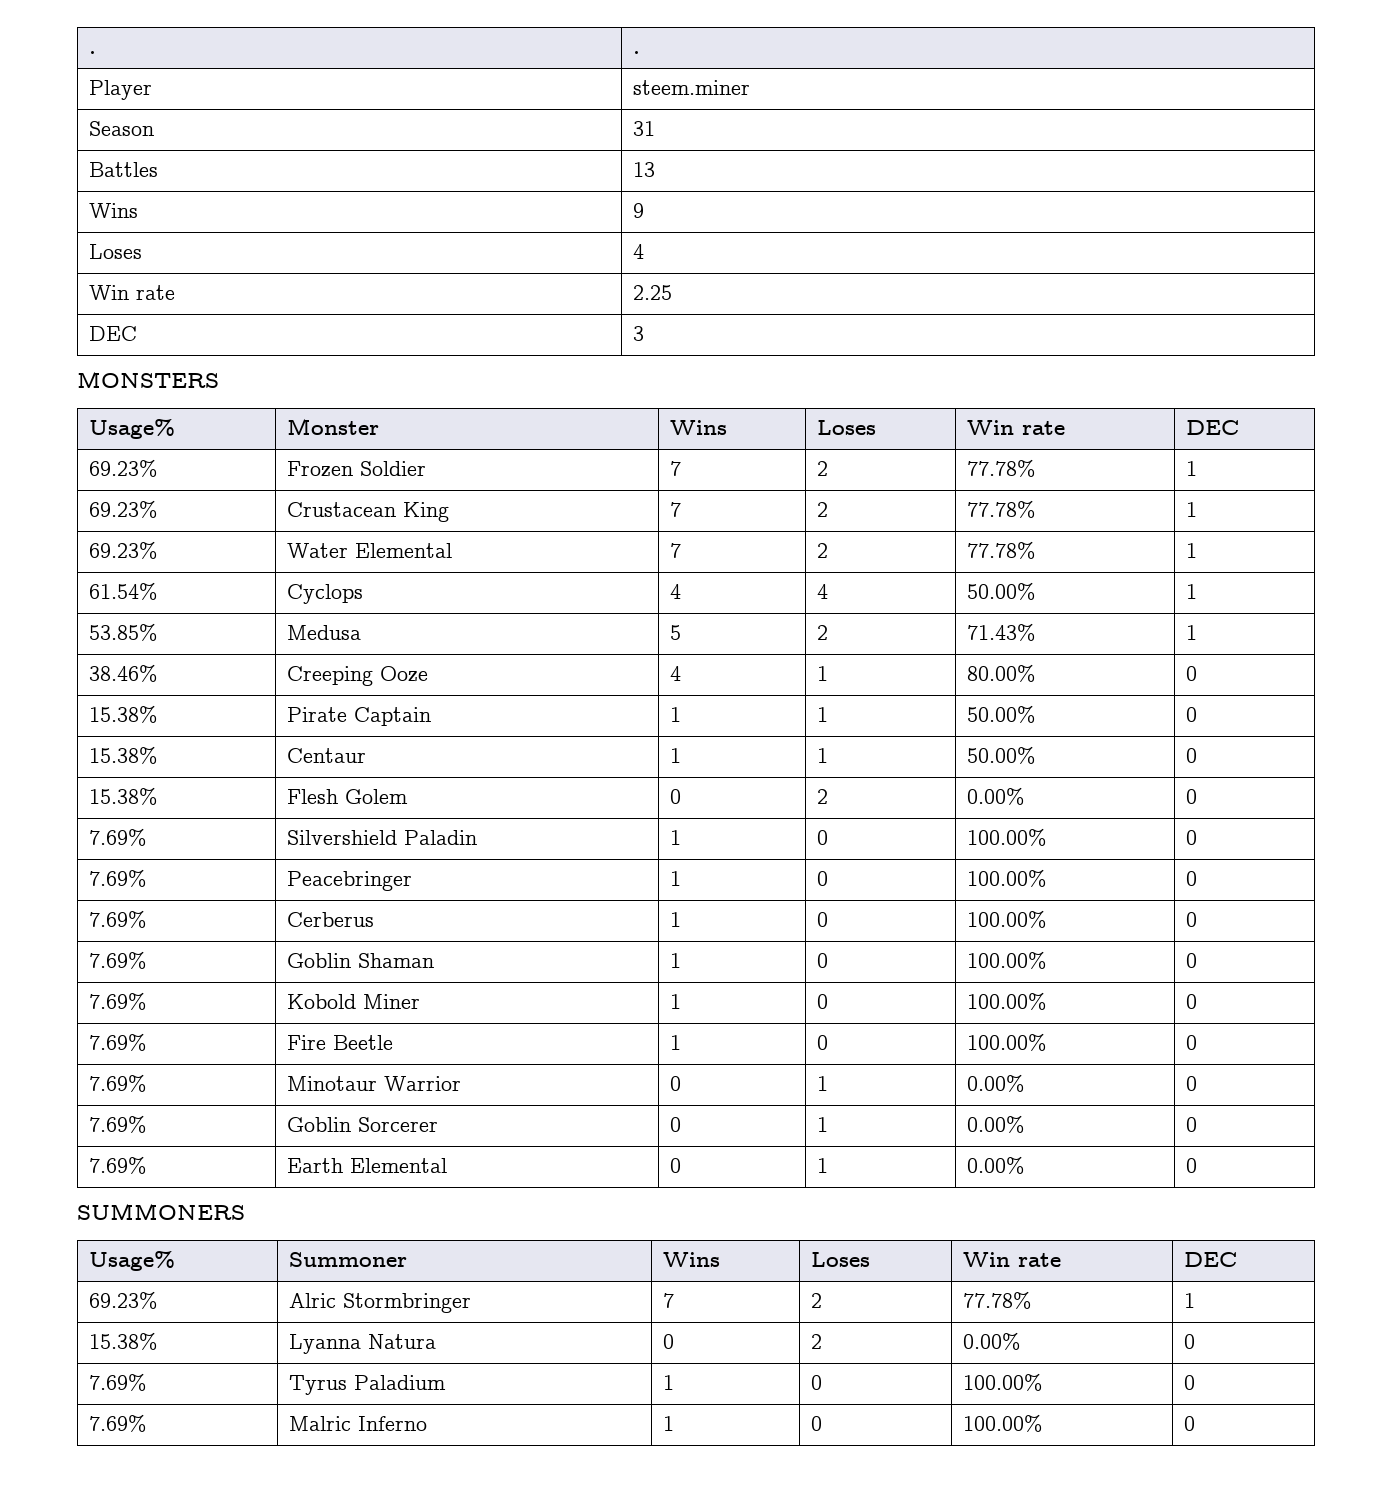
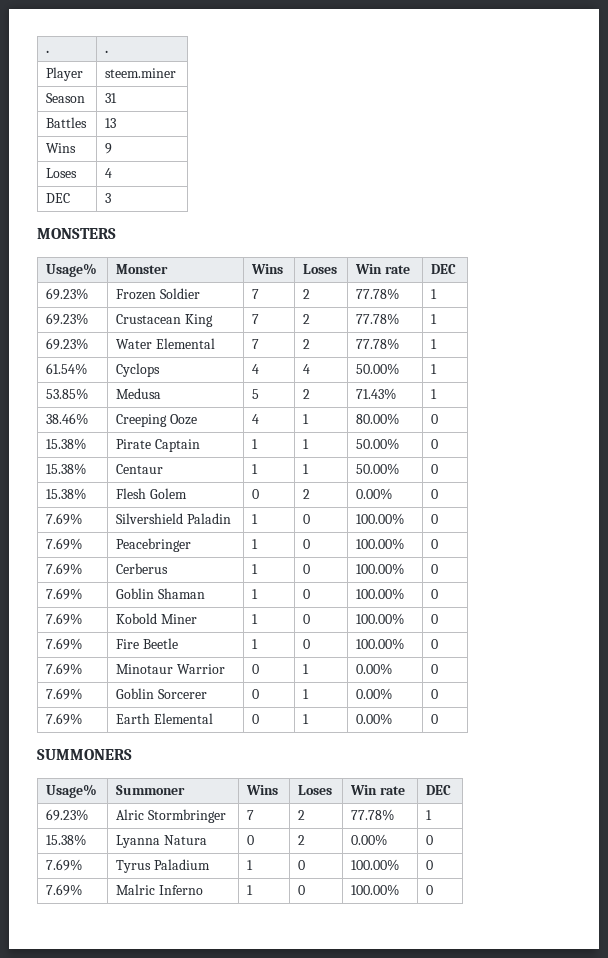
- Win rate | 2.25

